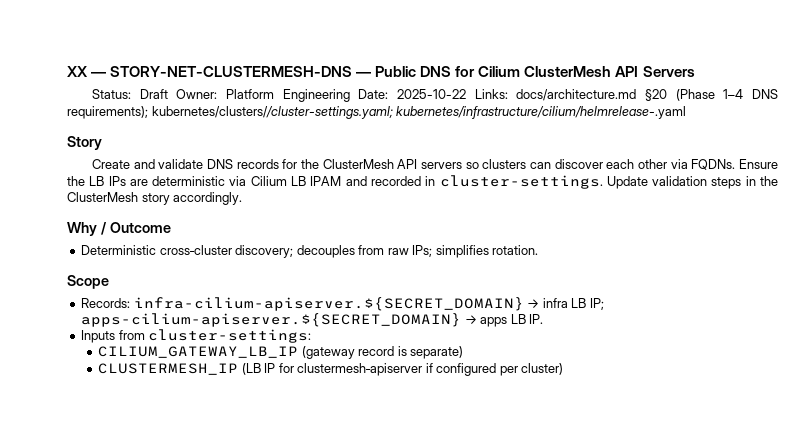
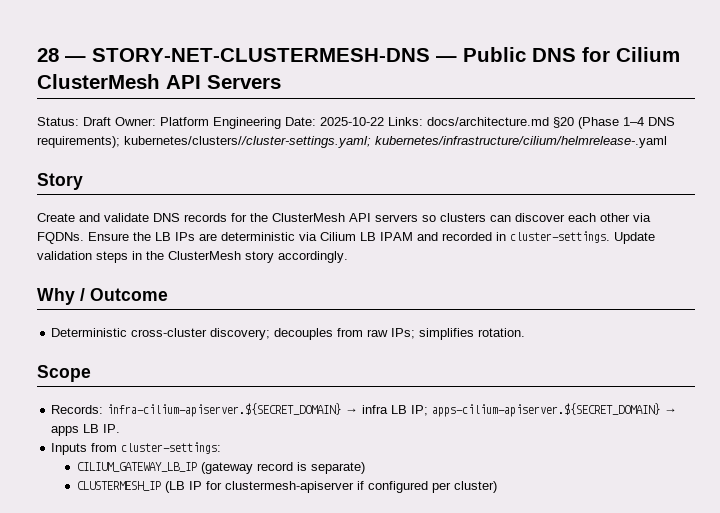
- XX — STORY-NET-CLUSTERMESH-DNS — Public DNS for Cilium ClusterMesh API Servers
+ 28 — STORY-NET-CLUSTERMESH-DNS — Public DNS for Cilium ClusterMesh API Servers

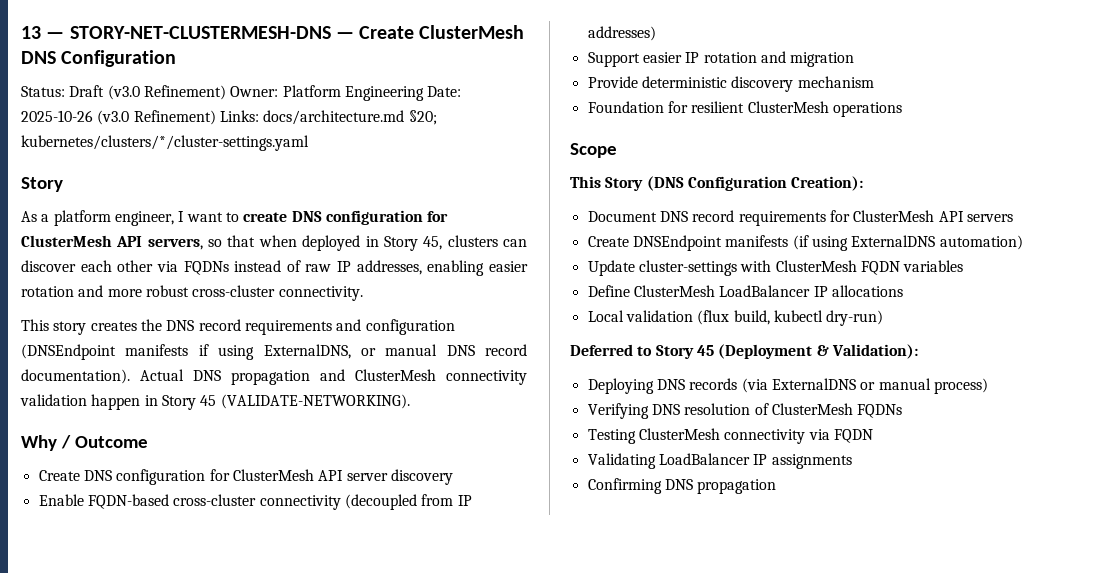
- 28 — STORY-NET-CLUSTERMESH-DNS — Public DNS for Cilium ClusterMesh API Servers
+ 13 — STORY-NET-CLUSTERMESH-DNS — Create ClusterMesh DNS Configuration
- Status: Draft Owner: Platform Engineering Date: 2025-10-22 Links: docs/architecture.md §20 (Phase 1–4 DNS requirements); kubernetes/clusters//cluster-settings.yaml; kubernetes/infrastructure/cilium/helmrelease-.yaml
+ Status: Draft (v3.0 Refinement) Owner: Platform Engineering Date: 2025-10-26 (v3.0 Refinement) Links: docs/architecture.md §20; kubernetes/clusters/*/cluster-settings.yaml
  Story
- Create and validate DNS records for the ClusterMesh API servers so clusters can discover each other via FQDNs. Ensure the LB IPs are deterministic via Cilium LB IPAM and recorded in cluster-settings. Update validation steps in the ClusterMesh story accordingly.
+ As a platform engineer, I want to create DNS configuration for ClusterMesh API servers, so that when deployed in Story 45, clusters can discover each other via FQDNs instead of raw IP addresses, enabling easier rotation and more robust cross-cluster connectivity.
+ This story creates the DNS record requirements and configuration (DNSEndpoint manifests if using ExternalDNS, or manual DNS record documentation). Actual DNS propagation and ClusterMesh connectivity validation happen in Story 45 (VALIDATE-NETWORKING).
  Why / Outcome
- Deterministic cross‑cluster discovery; decouples from raw IPs; simplifies rotation.
+ Create DNS configuration for ClusterMesh API server discovery
+ Enable FQDN-based cross-cluster connectivity (decoupled from IP addresses)
+ Support easier IP rotation and migration
+ Provide deterministic discovery mechanism
+ Foundation for resilient ClusterMesh operations
  Scope
- Records: infra-cilium-apiserver.${SECRET_DOMAIN} → infra LB IP; apps-cilium-apiserver.${SECRET_DOMAIN} → apps LB IP.
- Inputs from cluster-settings:
- CILIUM_GATEWAY_LB_IP (gateway record is separate)
- CLUSTERMESH_IP (LB IP for clustermesh‑apiserver if configured per cluster)
+ This Story (DNS Configuration Creation):
+ Document DNS record requirements for ClusterMesh API servers
+ Create DNSEndpoint manifests (if using ExternalDNS automation)
+ Update cluster-settings with ClusterMesh FQDN variables
+ Define ClusterMesh LoadBalancer IP allocations
+ Local validation (flux build, kubectl dry-run)
+ Deferred to Story 45 (Deployment & Validation):
+ Deploying DNS records (via ExternalDNS or manual process)
+ Verifying DNS resolution of ClusterMesh FQDNs
+ Testing ClusterMesh connectivity via FQDN
+ Validating LoadBalancer IP assignments
+ Confirming DNS propagation

